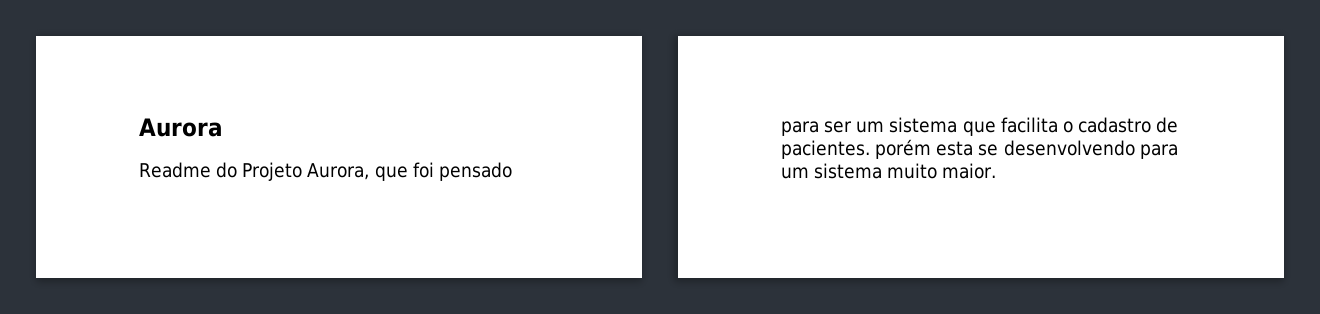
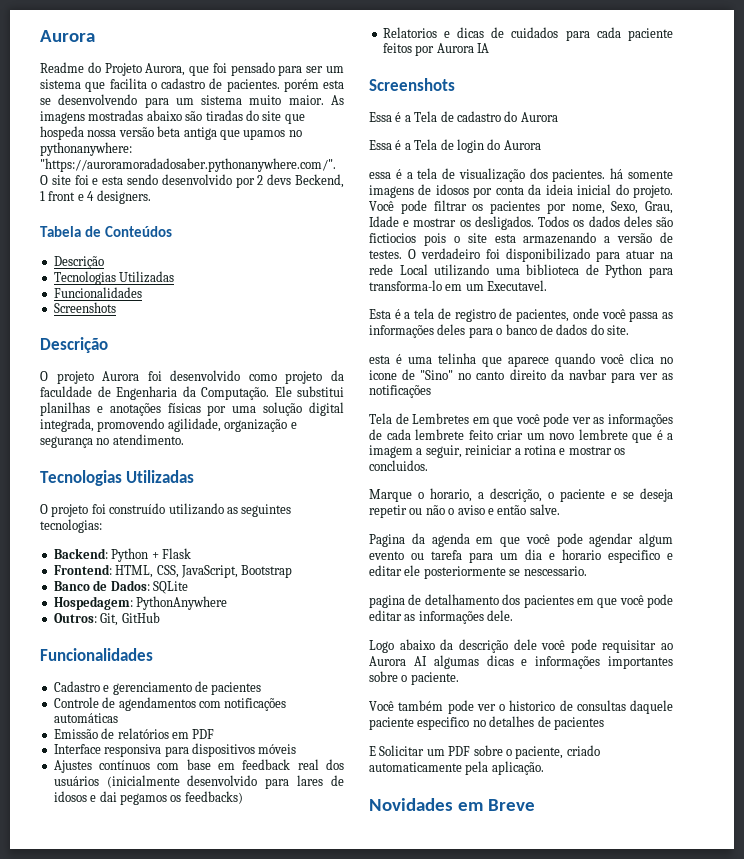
+ As imagens mostradas abaixo são tiradas do site que hospeda nossa versão beta antiga que upamos no pythonanywhere: "https://auroramoradadosaber.pythonanywhere.com/". O site foi e esta sendo desenvolvido por 2 devs Beckend, 1 front e 4 designers.
+ Tabela de Conteúdos
+ Descrição
+ Tecnologias Utilizadas
+ Funcionalidades
+ Screenshots
+ Descrição
+ O projeto Aurora foi desenvolvido como projeto da faculdade de Engenharia da Computação. Ele substitui planilhas e anotações físicas por uma solução digital integrada, promovendo agilidade, organização e segurança no atendimento.
+ Tecnologias Utilizadas
+ O projeto foi construído utilizando as seguintes tecnologias:
+ Backend: Python + Flask
+ Frontend: HTML, CSS, JavaScript, Bootstrap
+ Banco de Dados: SQLite
+ Hospedagem: PythonAnywhere
+ Outros: Git, GitHub
+ Funcionalidades
+ Cadastro e gerenciamento de pacientes
+ Controle de agendamentos com notificações automáticas
+ Emissão de relatórios em PDF
+ Interface responsiva para dispositivos móveis
+ Ajustes contínuos com base em feedback real dos usuários (inicialmente desenvolvido para lares de idosos e dai pegamos os feedbacks)
+ Relatorios e dicas de cuidados para cada paciente feitos por Aurora IA
+ Screenshots
+ Essa é a Tela de cadastro do Aurora
+ Essa é a Tela de login do Aurora
+ essa é a tela de visualização dos pacientes. há somente imagens de idosos por conta da ideia inicial do projeto. Você pode filtrar os pacientes por nome, Sexo, Grau, Idade e mostrar os desligados. Todos os dados deles são fictiocios pois o site esta armazenando a versão de testes. O verdadeiro foi disponibilizado para atuar na rede Local utilizando uma biblioteca de Python para transforma-lo em um Executavel.
+ Esta é a tela de registro de pacientes, onde você passa as informações deles para o banco de dados do site.
+ esta é uma telinha que aparece quando você clica no icone de "Sino" no canto direito da navbar para ver as notificações
+ Tela de Lembretes em que você pode ver as informações de cada lembrete feito criar um novo lembrete que é a imagem a seguir, reiniciar a rotina e mostrar os concluidos.
+ Marque o horario, a descrição, o paciente e se deseja repetir ou não o aviso e então salve.
+ Pagina da agenda em que você pode agendar algum evento ou tarefa para um dia e horario especifico e editar ele posteriormente se nescessario.
+ pagina de detalhamento dos pacientes em que você pode editar as informações dele.
+ Logo abaixo da descrição dele você pode requisitar ao Aurora AI algumas dicas e informações importantes sobre o paciente.
+ Você também pode ver o historico de consultas daquele paciente especifico no detalhes de pacientes
+ E Solicitar um PDF sobre o paciente, criado automaticamente pela aplicação.
+ Novidades em Breve

